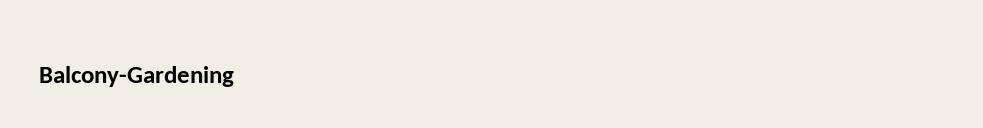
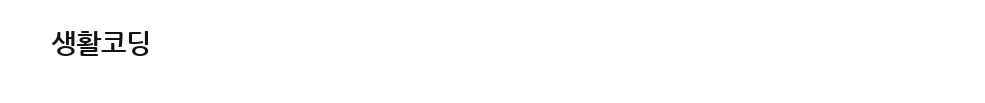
- Balcony-Gardening
+ 생활코딩

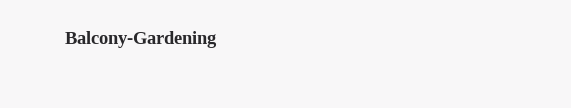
- 생활코딩
+ Balcony-Gardening

